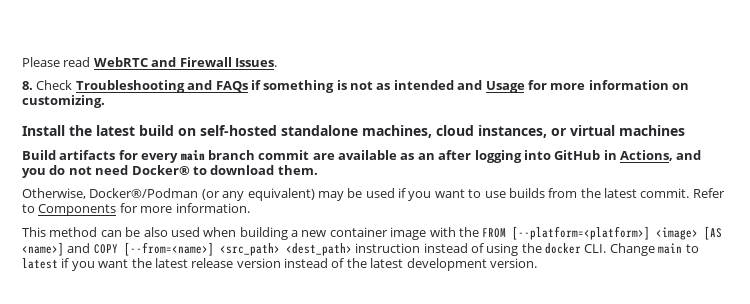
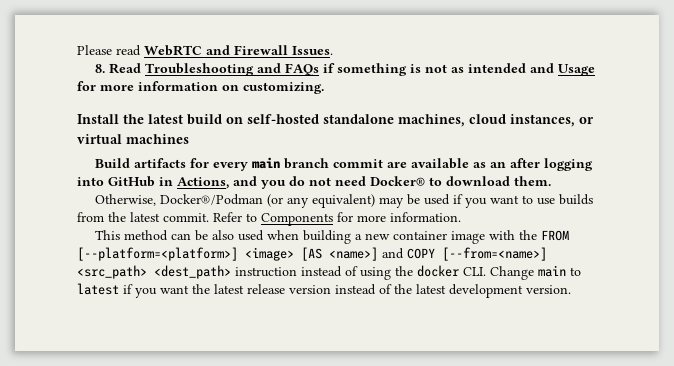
- 8. Check Troubleshooting and FAQs if something is not as intended and Usage for more information on customizing.
+ 8. Read Troubleshooting and FAQs if something is not as intended and Usage for more information on customizing.

